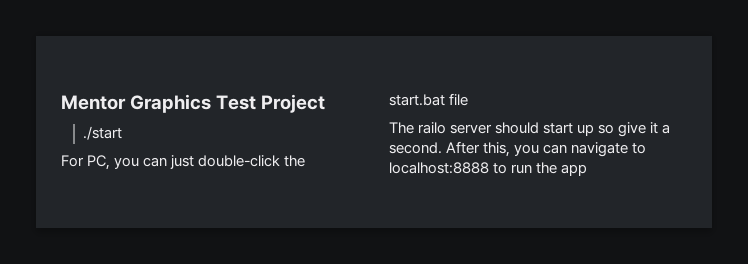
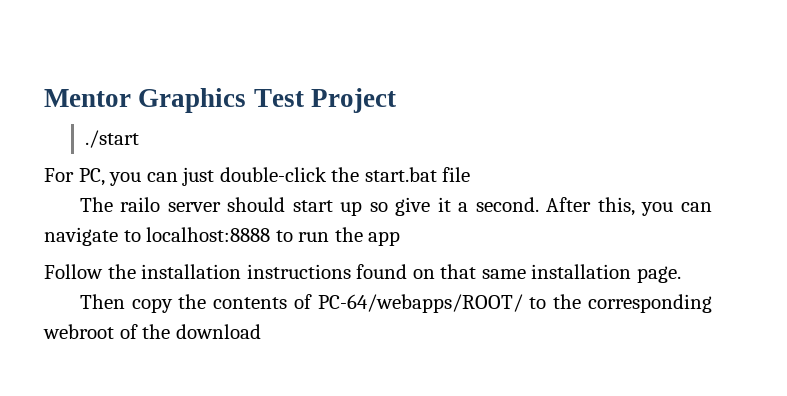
+ Follow the installation instructions found on that same installation page.
+ Then copy the contents of PC-64/webapps/ROOT/ to the corresponding webroot of the download

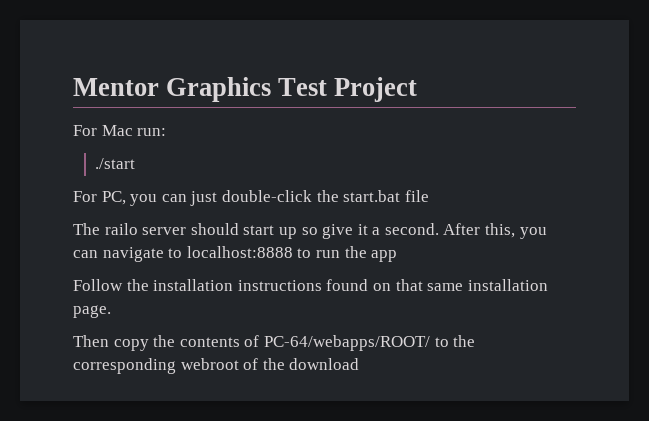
+ For Mac run:

